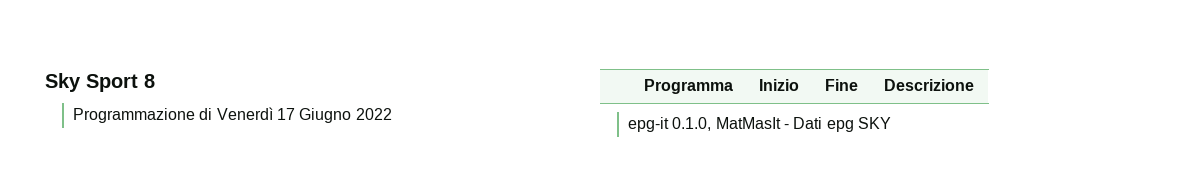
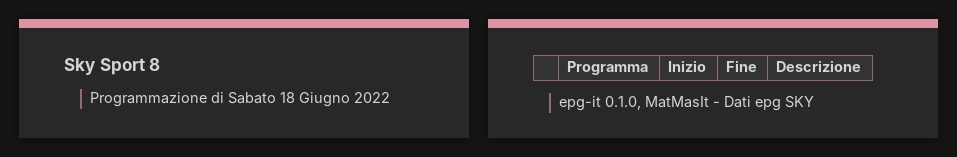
- Programmazione di Venerdì 17 Giugno 2022
+ Programmazione di Sabato 18 Giugno 2022

